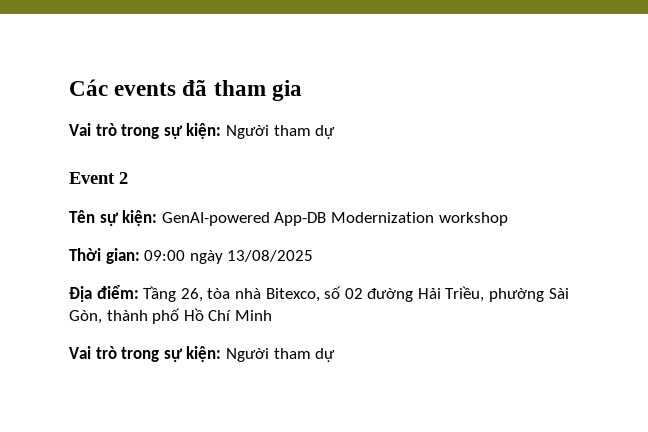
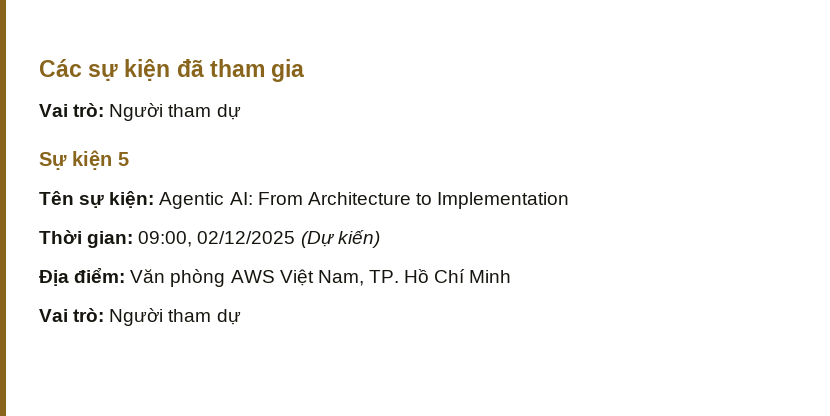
- Các events đã tham gia
- Vai trò trong sự kiện: Người tham dự
+ Các sự kiện đã tham gia
+ Vai trò: Người tham dự
- Event 2
+ Sự kiện 5
- Tên sự kiện: GenAI-powered App-DB Modernization workshop
- Thời gian: 09:00 ngày 13/08/2025
- Địa điểm: Tầng 26, tòa nhà Bitexco, số 02 đường Hải Triều, phường Sài Gòn, thành phố Hồ Chí Minh
- Vai trò trong sự kiện: Người tham dự
+ Tên sự kiện: Agentic AI: From Architecture to Implementation
+ Thời gian: 09:00, 02/12/2025 (Dự kiến)
+ Địa điểm: Văn phòng AWS Việt Nam, TP. Hồ Chí Minh
+ Vai trò: Người tham dự

